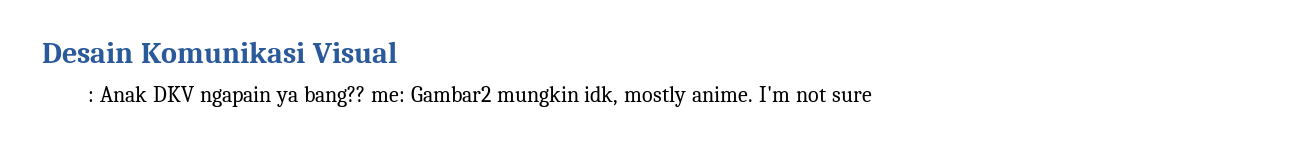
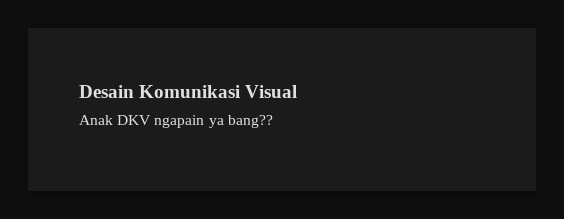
- : Anak DKV ngapain ya bang?? me: Gambar2 mungkin idk, mostly anime. I'm not sure
+ Anak DKV ngapain ya bang??

